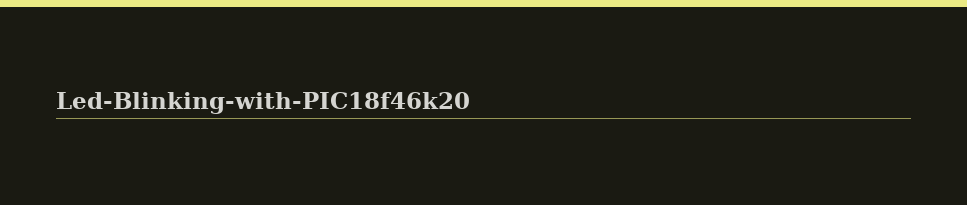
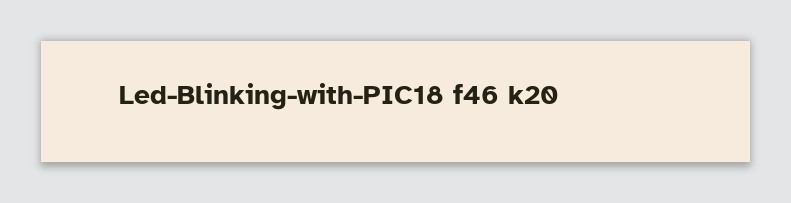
- Led-Blinking-with-PIC18f46k20
+ Led-Blinking-with-PIC18 f46 k20

